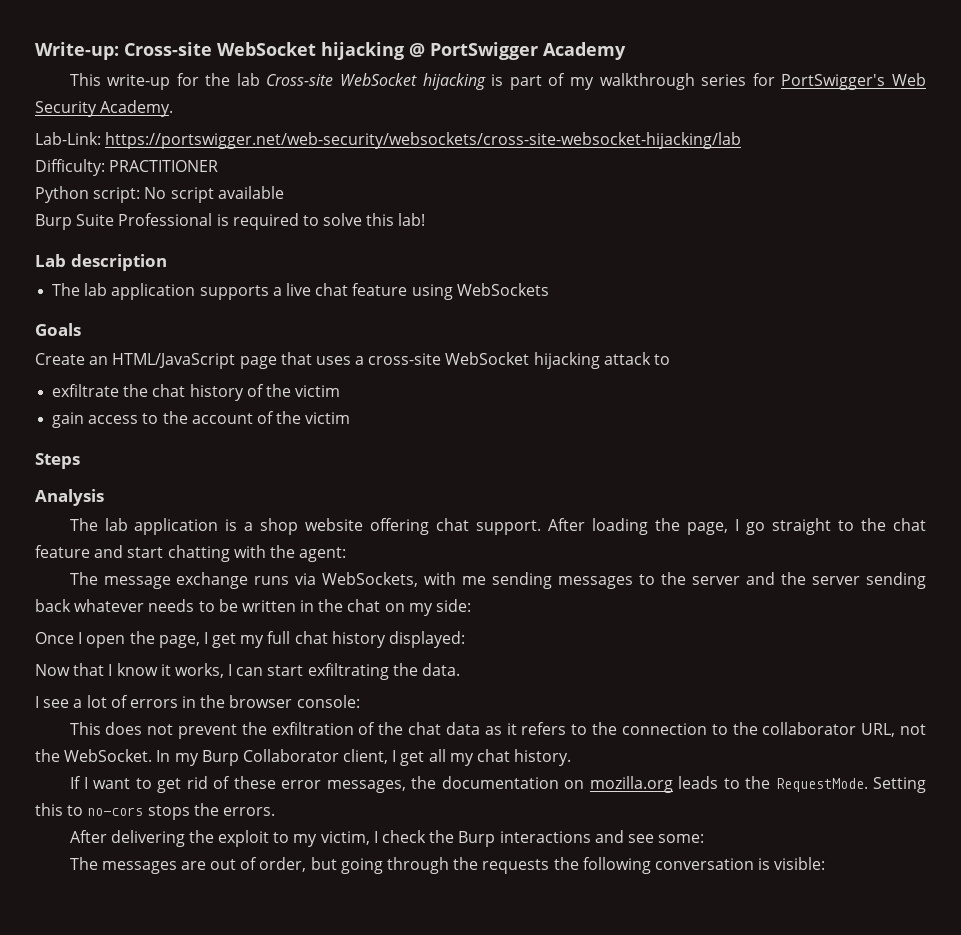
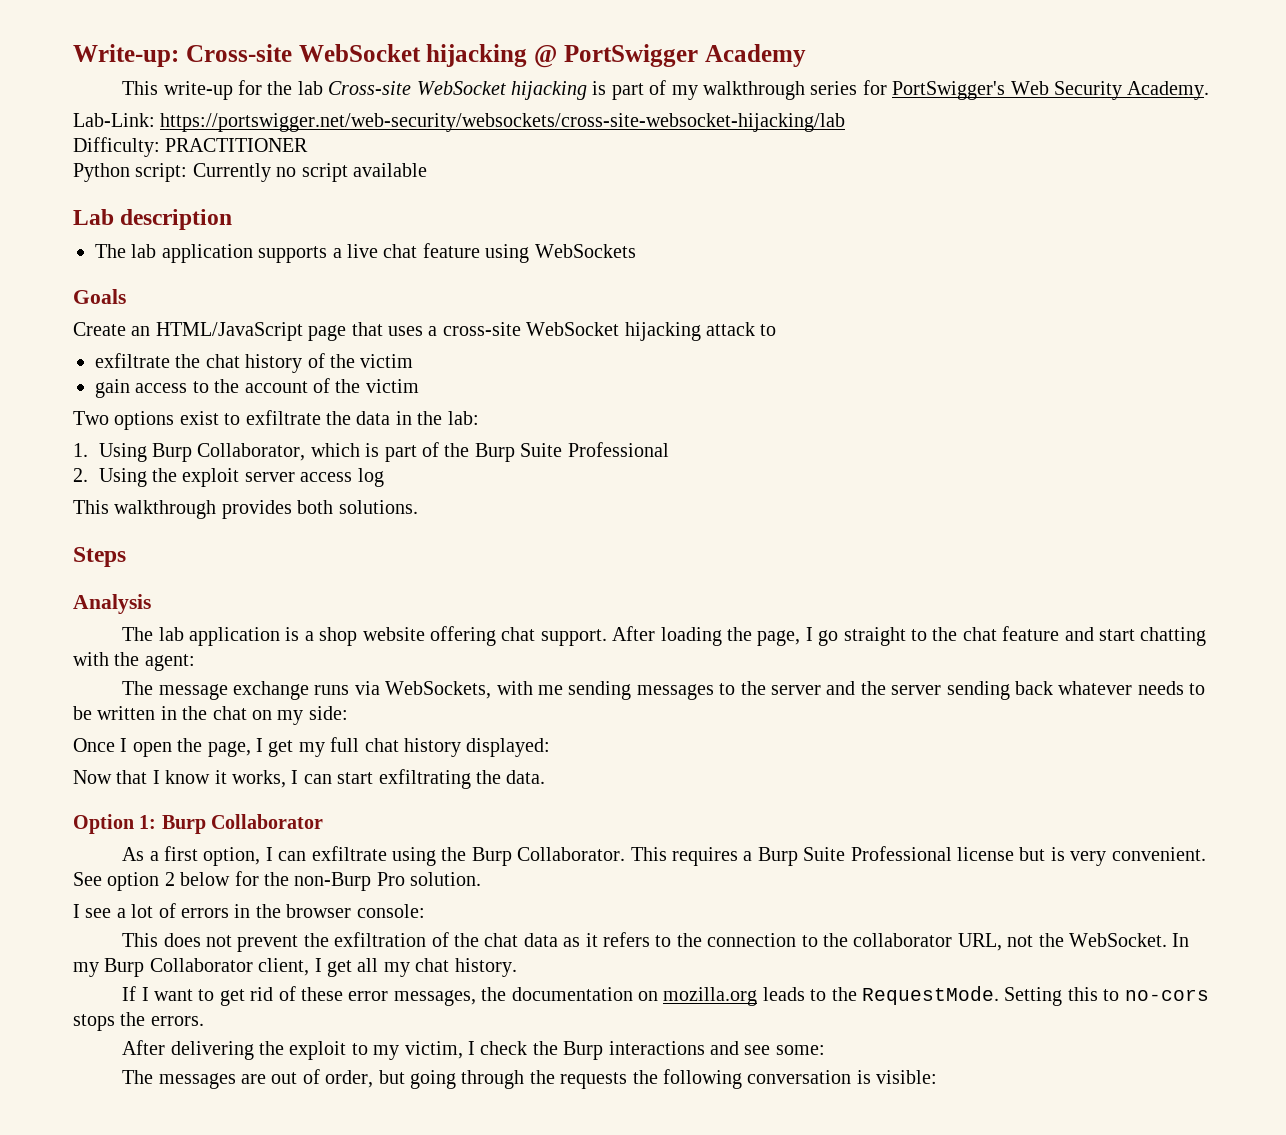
- Python script: No script available
+ Python script: Currently no script available
- Burp Suite Professional is required to solve this lab!
+ Two options exist to exfiltrate the data in the lab:
+ 1. Using Burp Collaborator, which is part of the Burp Suite Professional
+ 2. Using the exploit server access log
+ This walkthrough provides both solutions.
+ Option 1: Burp Collaborator
+ As a first option, I can exfiltrate using the Burp Collaborator. This requires a Burp Suite Professional license but is very convenient. See option 2 below for the non-Burp Pro solution.

